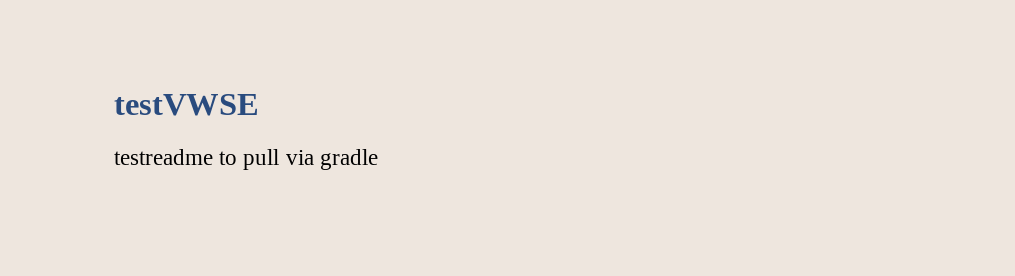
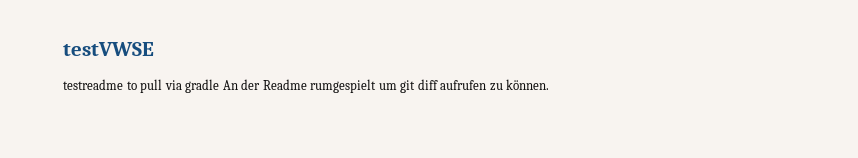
- testreadme to pull via gradle
+ testreadme to pull via gradle An der Readme rumgespielt um git diff aufrufen zu können.

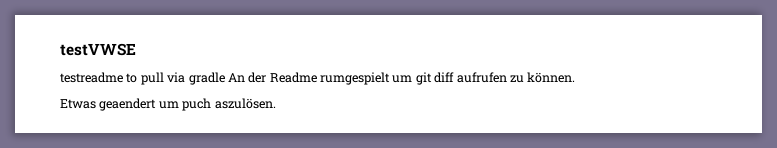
+ Etwas geaendert um puch aszulösen.

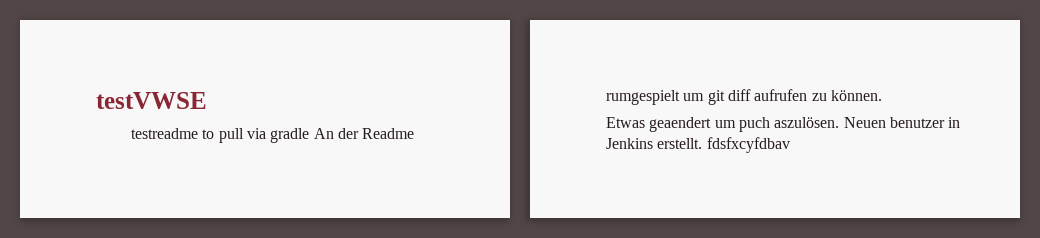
+ Neuen benutzer in Jenkins erstellt. fdsfxcyfdbav

